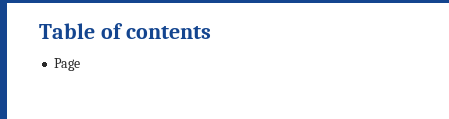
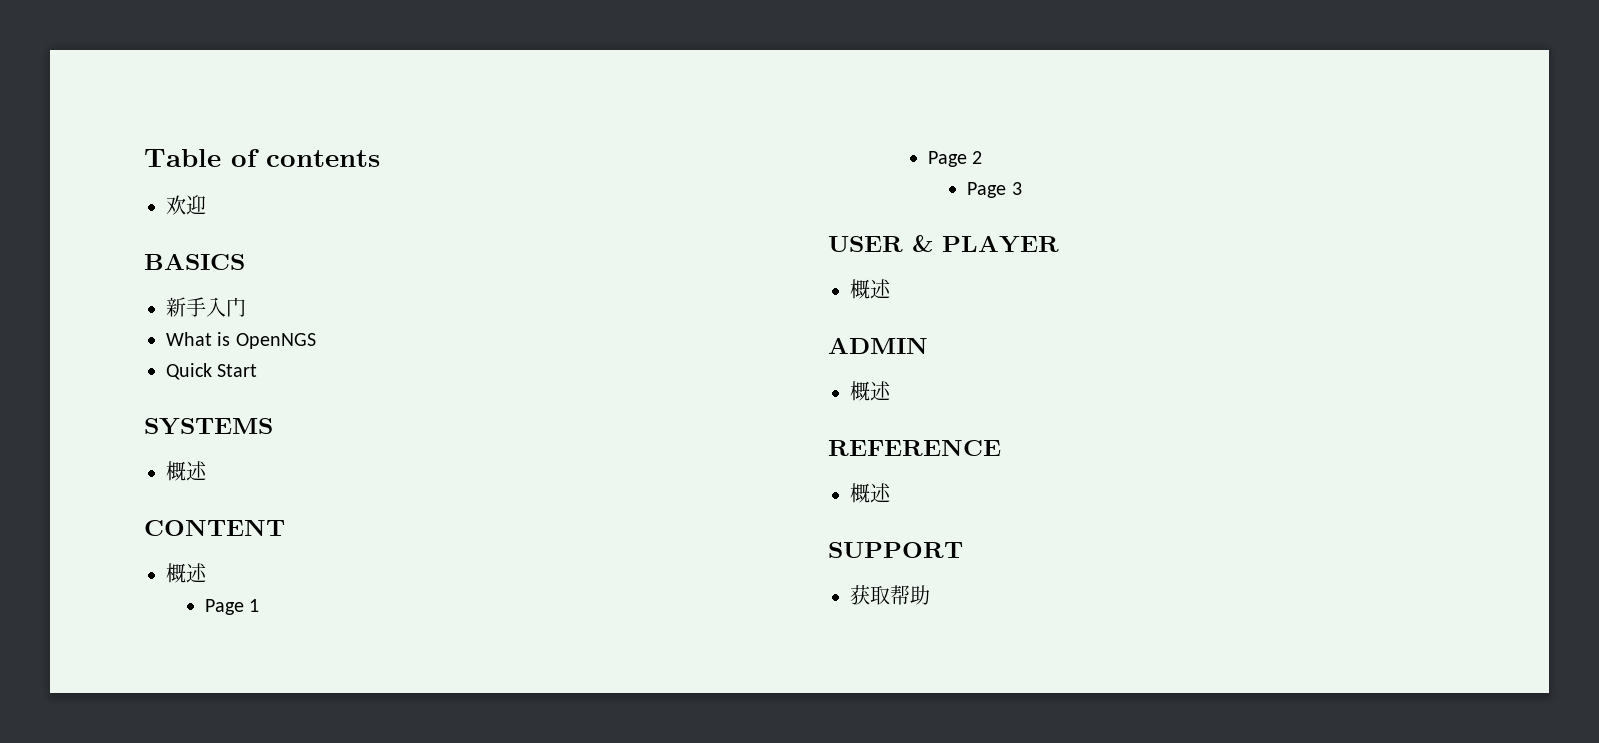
- Page
+ 欢迎
+ BASICS
+ 新手入门
+ What is OpenNGS
+ Quick Start
+ SYSTEMS
+ 概述
+ CONTENT
+ 概述
+ Page 1
+ Page 2
+ Page 3
+ USER & PLAYER
+ 概述
+ ADMIN
+ 概述
+ REFERENCE
+ 概述
+ SUPPORT
+ 获取帮助

